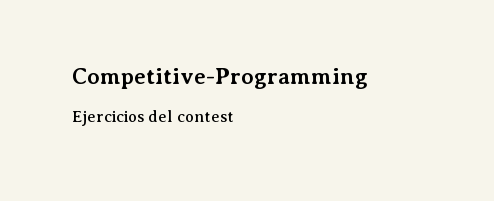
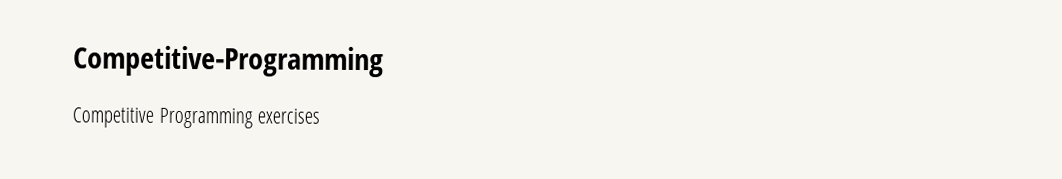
- Ejercicios del contest
+ Competitive Programming exercises

